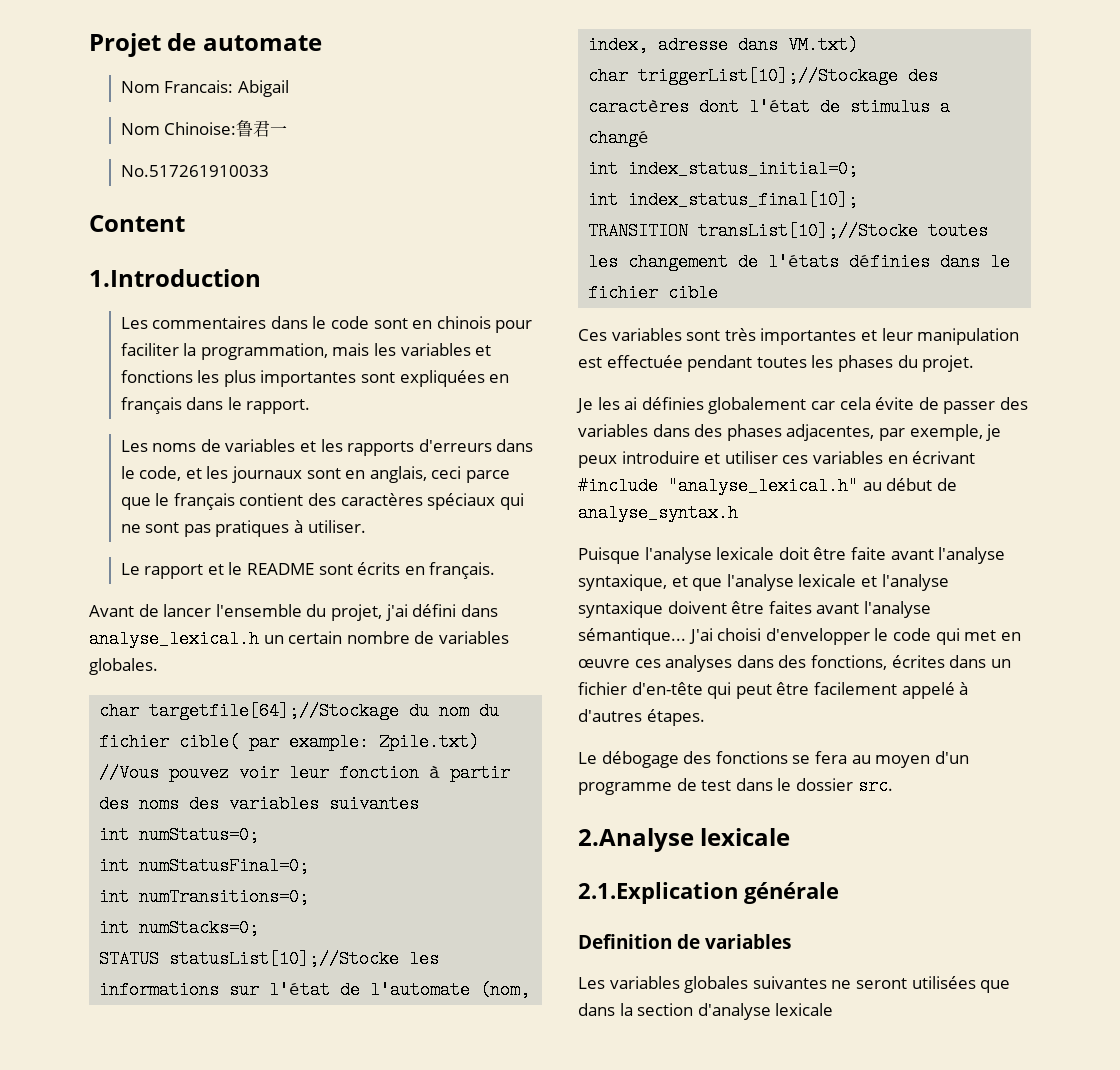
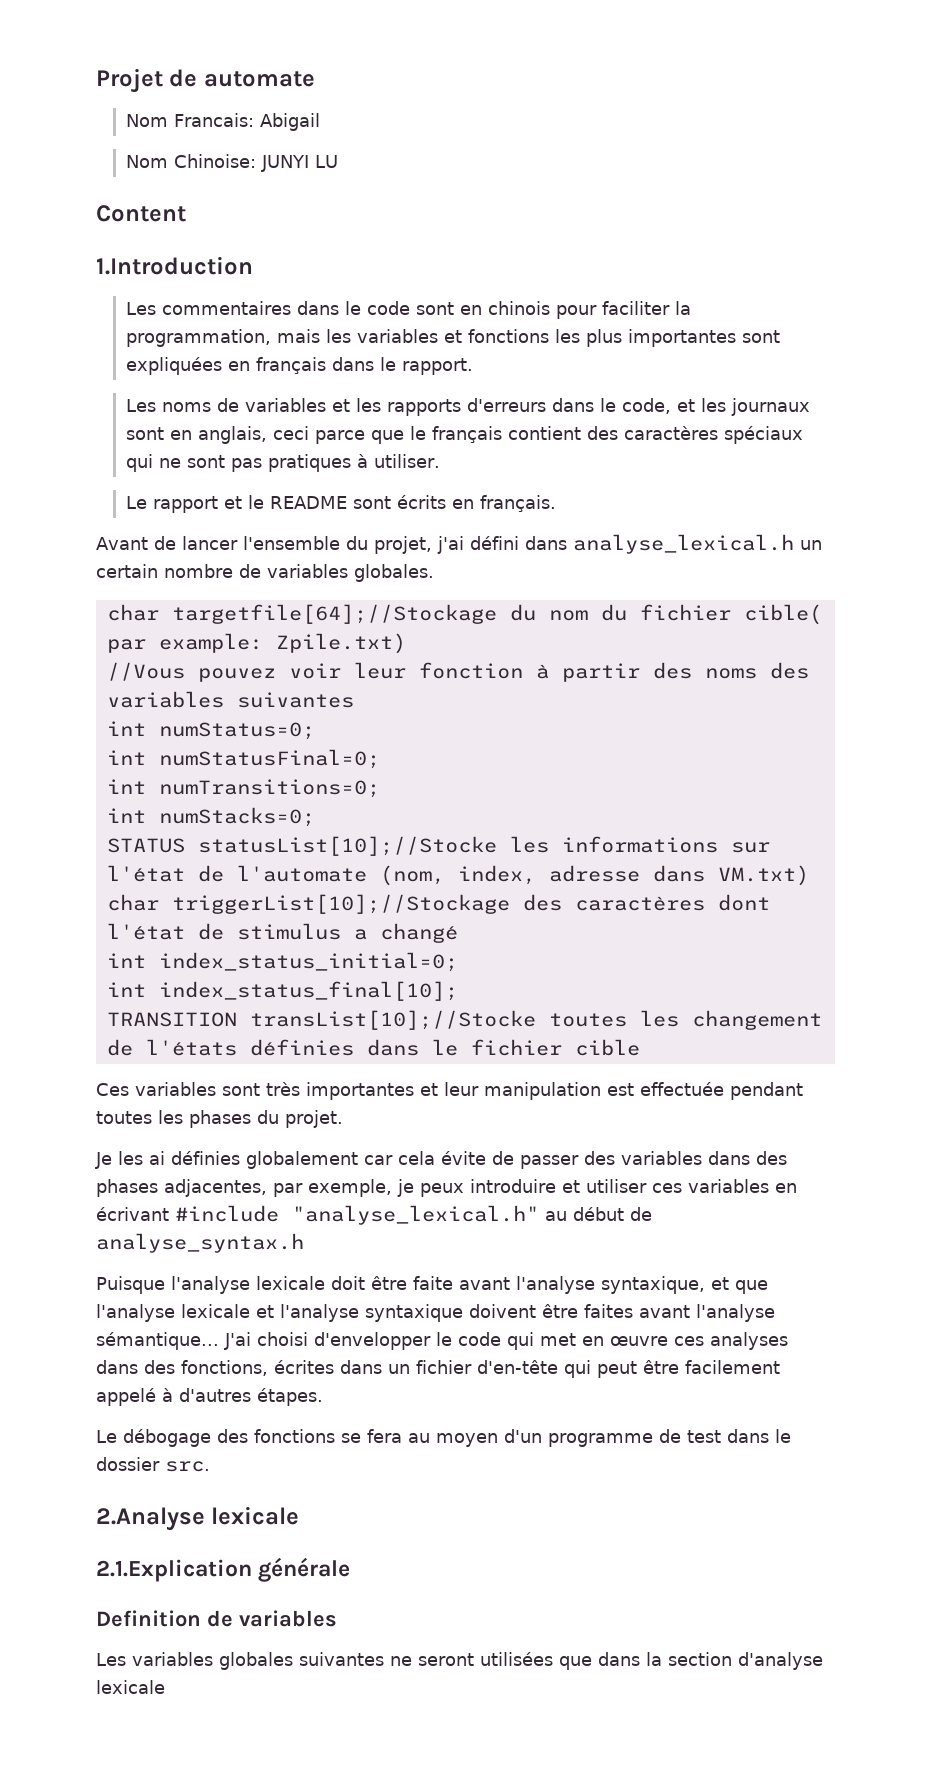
- Nom Chinoise:鲁君一
- No.517261910033
+ Nom Chinoise: JUNYI LU

